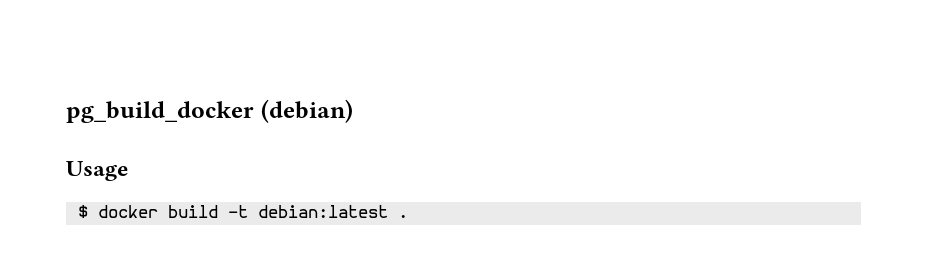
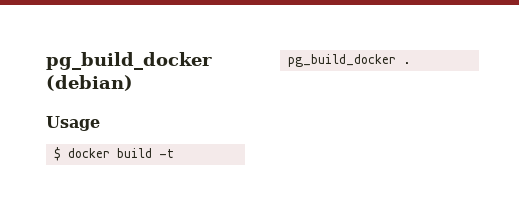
- $ docker build -t debian:latest .
+ $ docker build -t pg_build_docker .

